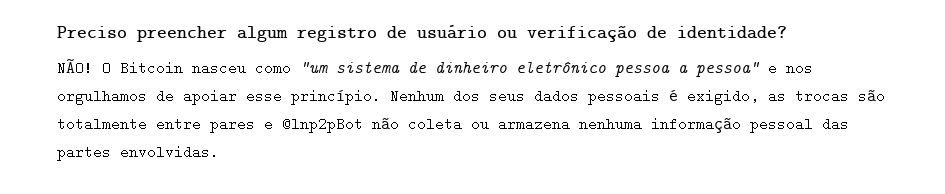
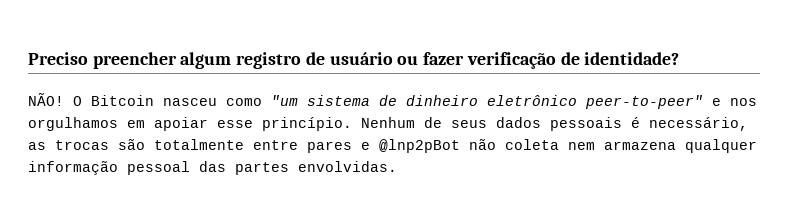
- Preciso preencher algum registro de usuário ou verificação de identidade?
+ Preciso preencher algum registro de usuário ou fazer verificação de identidade?
- O Bitcoin nasceu como "um sistema de dinheiro eletrônico pessoa a pessoa" e nos orgulhamos de apoiar esse princípio.
+ O Bitcoin nasceu como "um sistema de dinheiro eletrônico peer-to-peer" e nos orgulhamos em apoiar esse princípio.
- Nenhum dos seus dados pessoais é exigido, as trocas são totalmente entre pares e @lnp2pBot não coleta ou armazena nenhuma informação pessoal das partes envolvidas.
+ Nenhum de seus dados pessoais é necessário, as trocas são totalmente entre pares e @lnp2pBot não coleta nem armazena qualquer informação pessoal das partes envolvidas.

